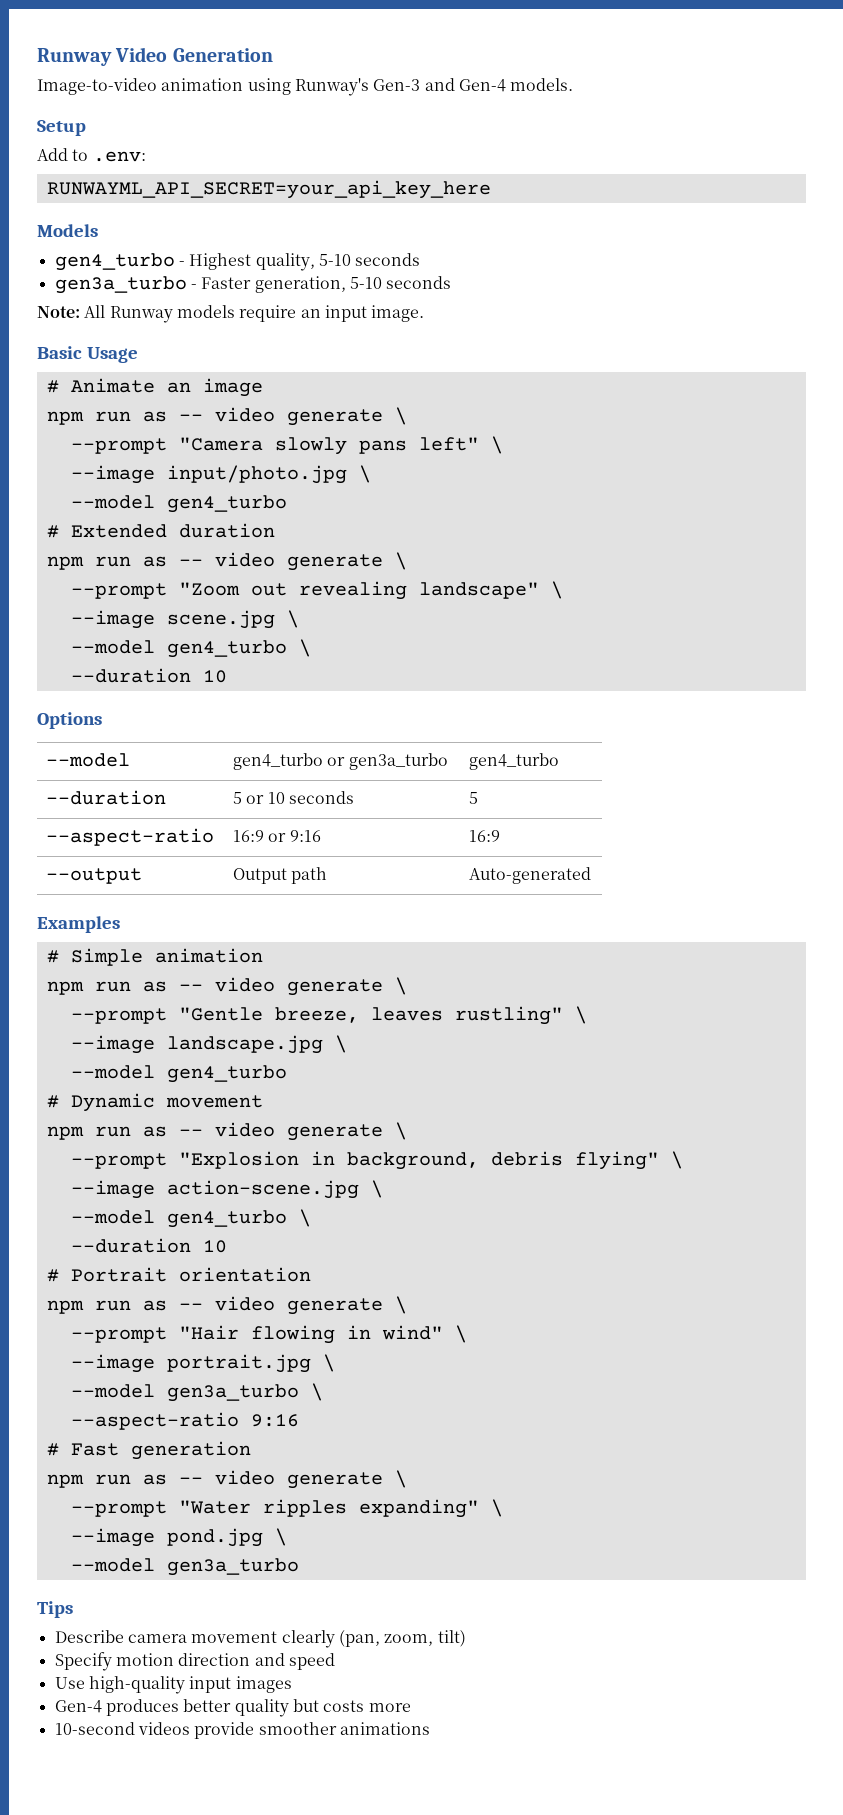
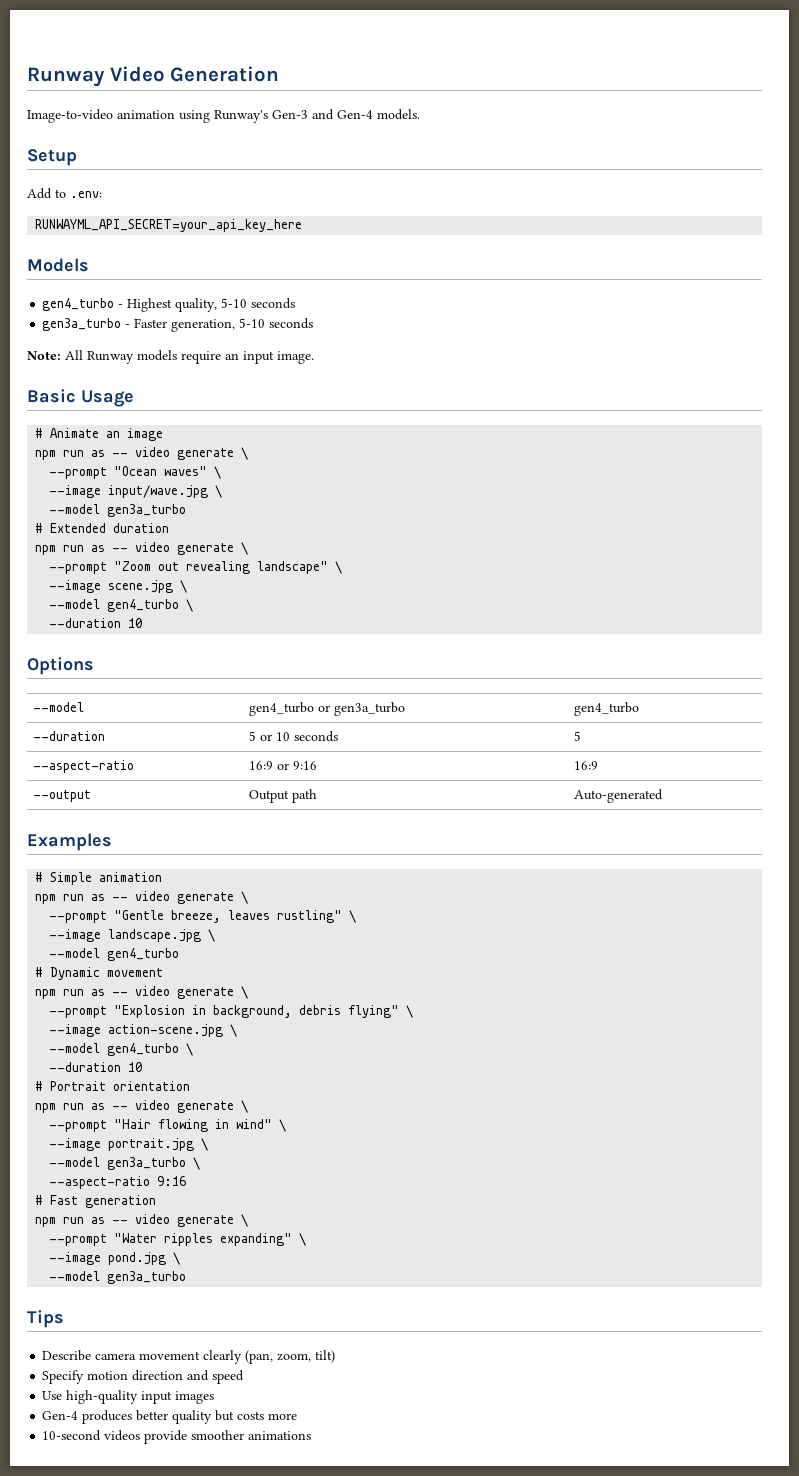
- --prompt "Camera slowly pans left" \
- --image input/photo.jpg \
- --model gen4_turbo
+ --prompt "Ocean waves" \
+ --image input/wave.jpg \
+ --model gen3a_turbo

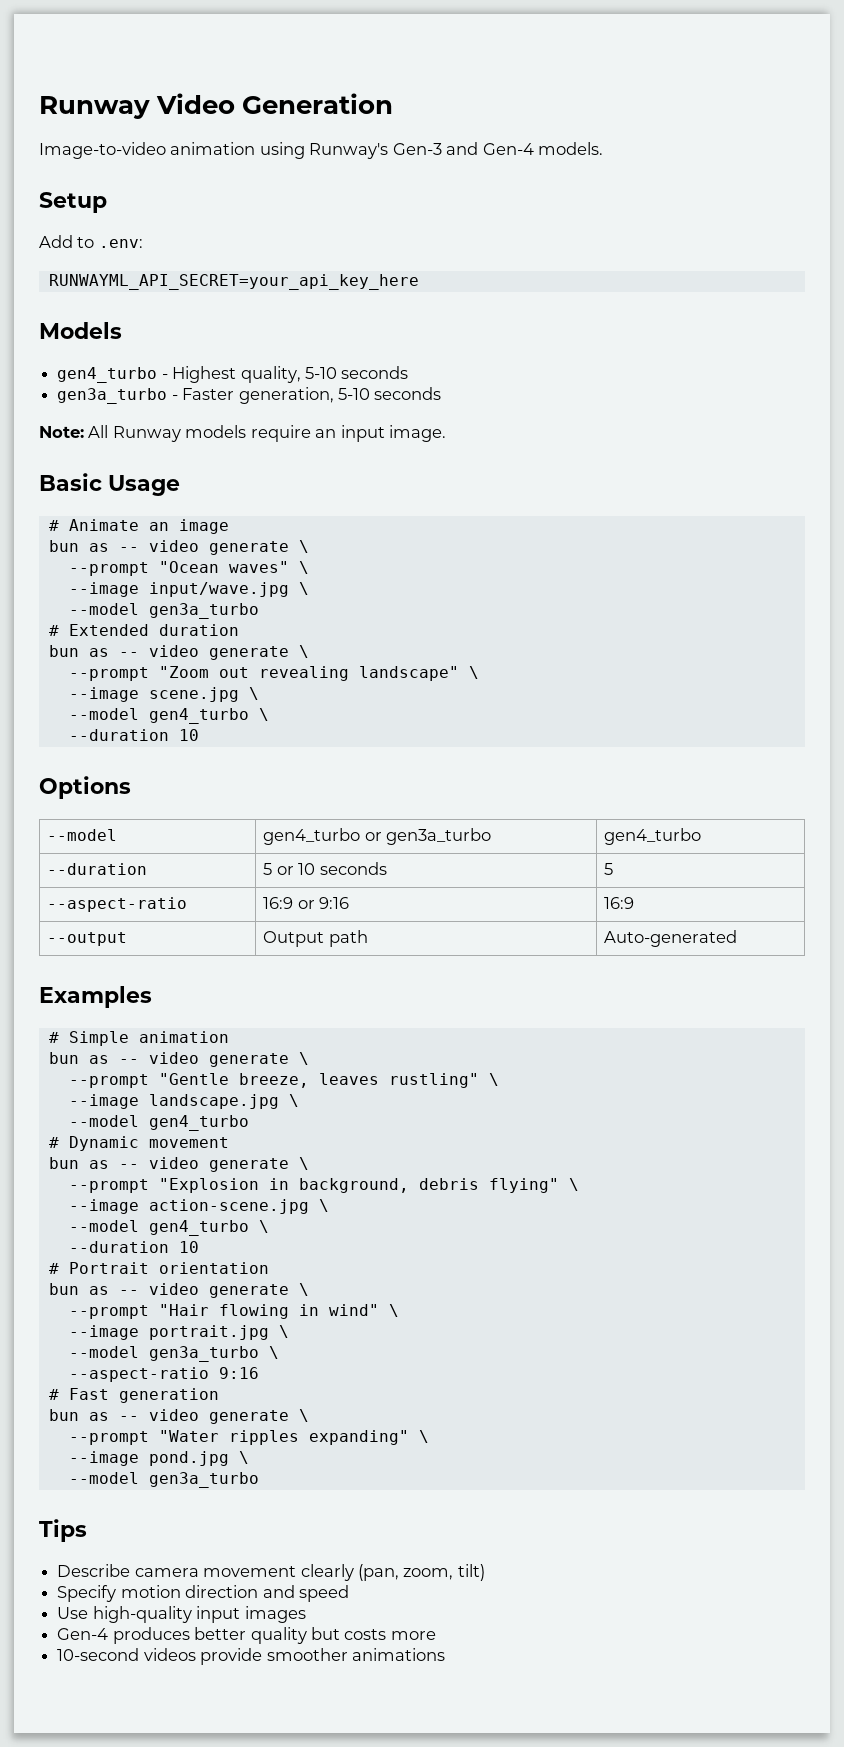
  # Animate an image
- npm run as -- video generate \
+ bun as -- video generate \
  # Extended duration
- npm run as -- video generate \
+ bun as -- video generate \
  # Simple animation
- npm run as -- video generate \
+ bun as -- video generate \
  # Dynamic movement
- npm run as -- video generate \
+ bun as -- video generate \
  # Portrait orientation
- npm run as -- video generate \
+ bun as -- video generate \
  # Fast generation
- npm run as -- video generate \
+ bun as -- video generate \

